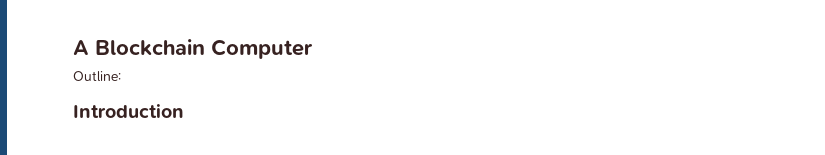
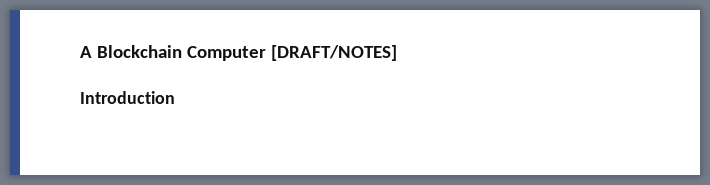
- A Blockchain Computer
- Outline:
+ A Blockchain Computer [DRAFT/NOTES]

